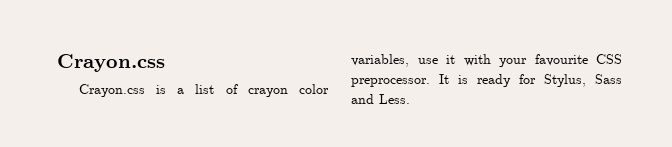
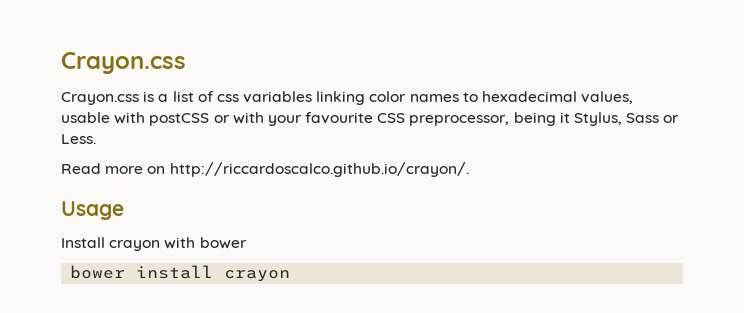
- Crayon.css is a list of crayon color variables, use it with your favourite CSS preprocessor. It is ready for Stylus, Sass and Less.
+ Crayon.css is a list of css variables linking color names to hexadecimal values, usable with postCSS or with your favourite CSS preprocessor, being it Stylus, Sass or Less.
+ Read more on http://riccardoscalco.github.io/crayon/.
+ Usage
+ Install crayon with bower
+ bower install crayon

